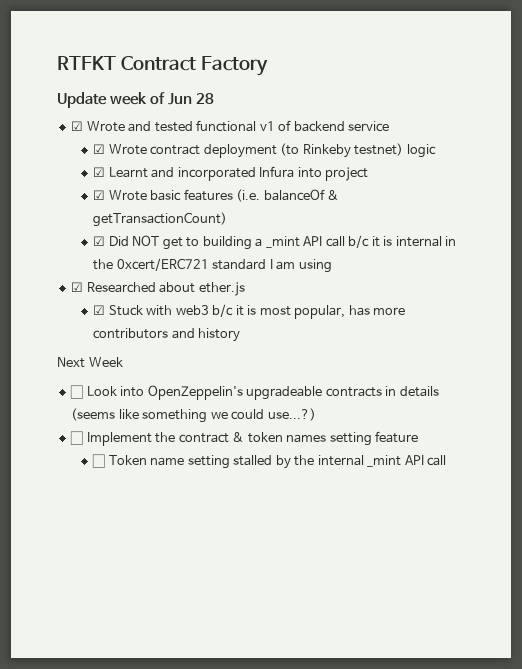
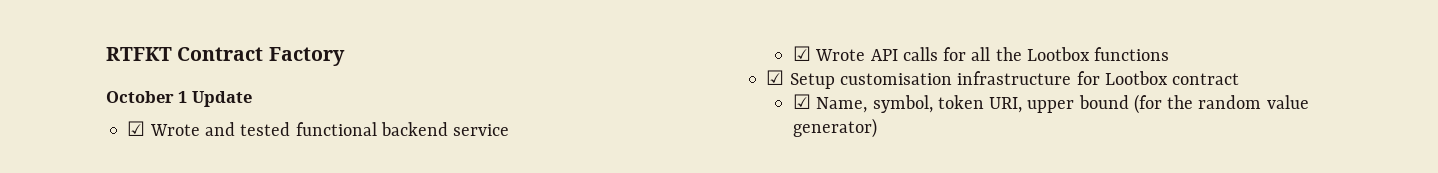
- Update week of Jun 28
+ October 1 Update
- ☑ Wrote and tested functional v1 of backend service
+ ☑ Wrote and tested functional backend service
- ☑ Wrote contract deployment (to Rinkeby testnet) logic
- ☑ Learnt and incorporated Infura into project
- ☑ Wrote basic features (i.e. balanceOf & getTransactionCount)
- ☑ Did NOT get to building a _mint API call b/c it is internal in the 0xcert/ERC721 standard I am using
- ☑ Researched about ether.js
- ☑ Stuck with web3 b/c it is most popular, has more contributors and history
- Next Week
- ☐ Look into OpenZeppelin's upgradeable contracts in details (seems like something we could use...?)
- ☐ Implement the contract & token names setting feature
- ☐ Token name setting stalled by the internal _mint API call
+ ☑ Wrote API calls for all the Lootbox functions
+ ☑ Setup customisation infrastructure for Lootbox contract
+ ☑ Name, symbol, token URI, upper bound (for the random value generator)

